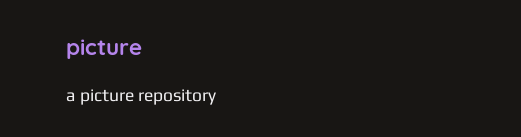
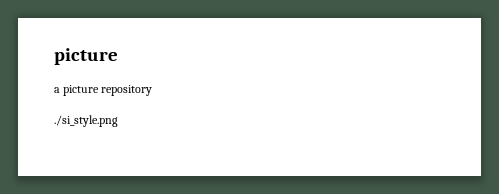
+ ./si_style.png

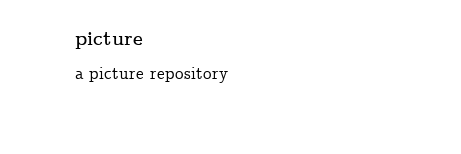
- ./si_style.png

